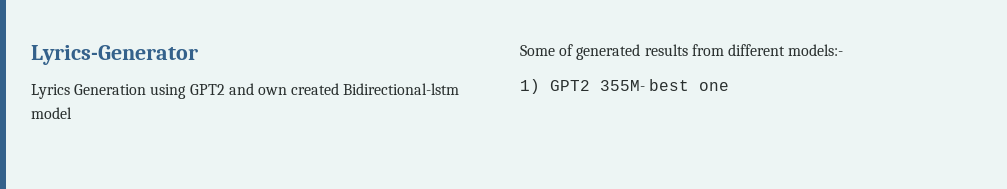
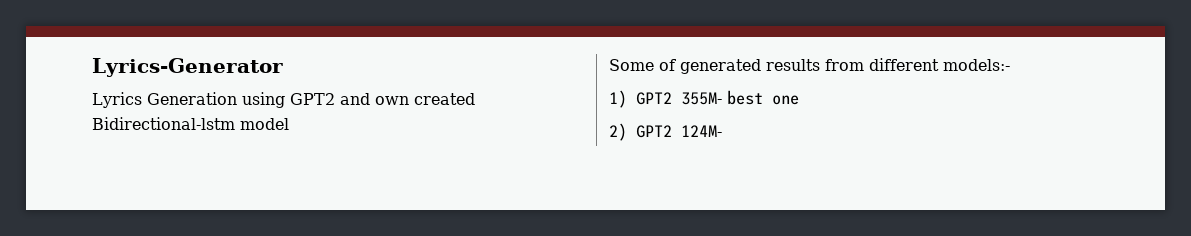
+ 2) GPT2 124M-

